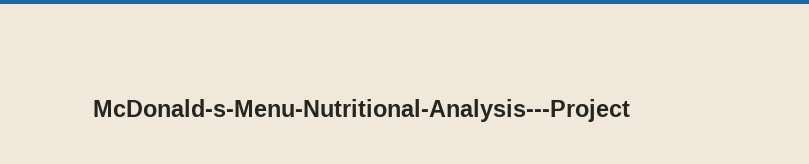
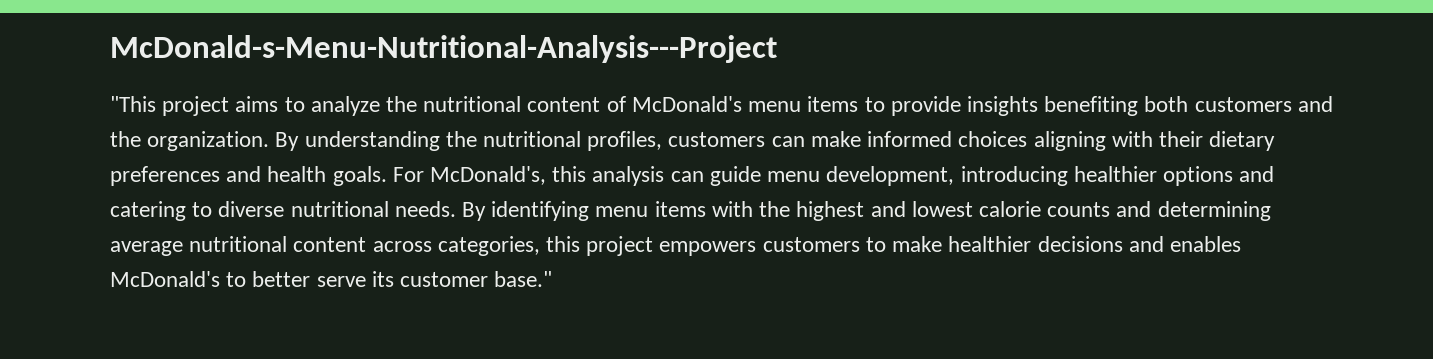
+ "This project aims to analyze the nutritional content of McDonald's menu items to provide insights benefiting both customers and the organization. By understanding the nutritional profiles, customers can make informed choices aligning with their dietary preferences and health goals. For McDonald's, this analysis can guide menu development, introducing healthier options and catering to diverse nutritional needs. By identifying menu items with the highest and lowest calorie counts and determining average nutritional content across categories, this project empowers customers to make healthier decisions and enables McDonald's to better serve its customer base."

